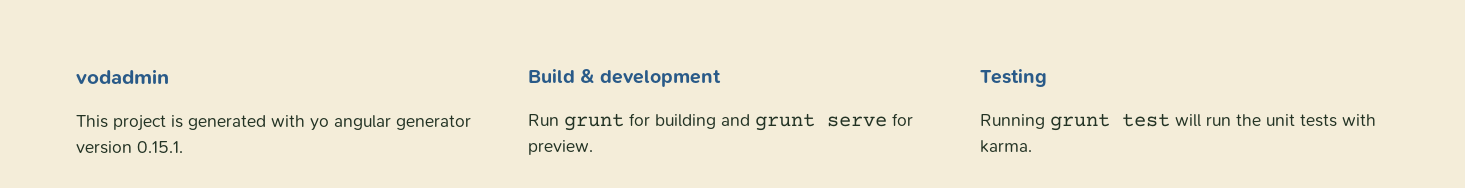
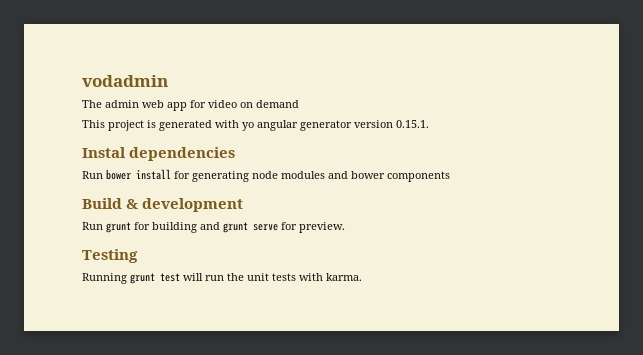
+ The admin web app for video on demand
+ Instal dependencies
+ Run bower install for generating node modules and bower components

